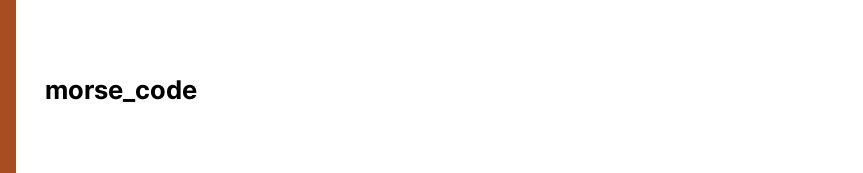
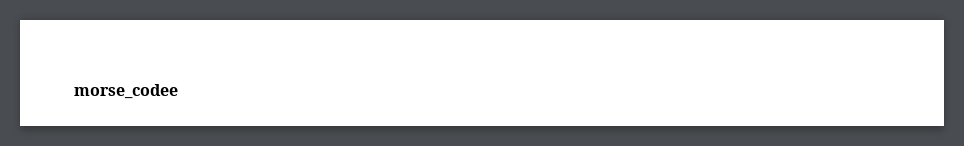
- morse_code
+ morse_codee

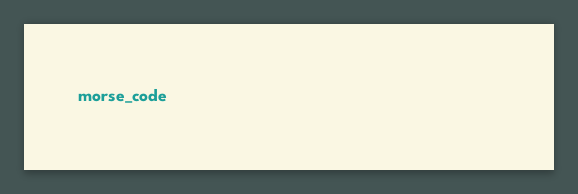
- morse_codee
+ morse_code

